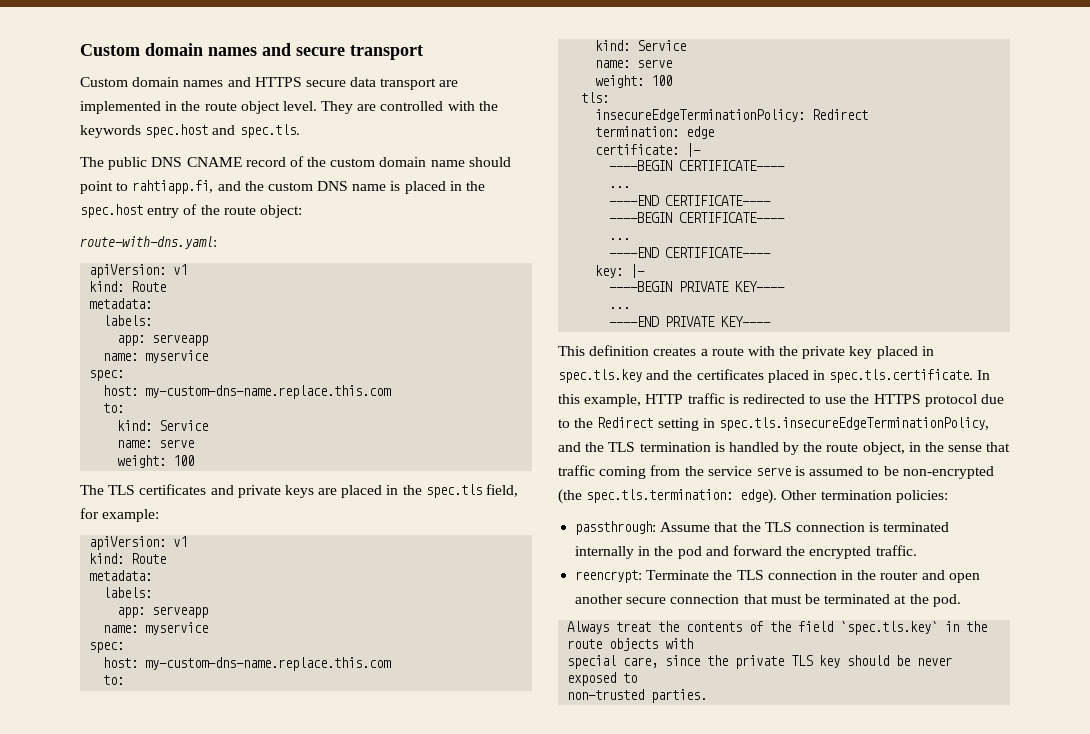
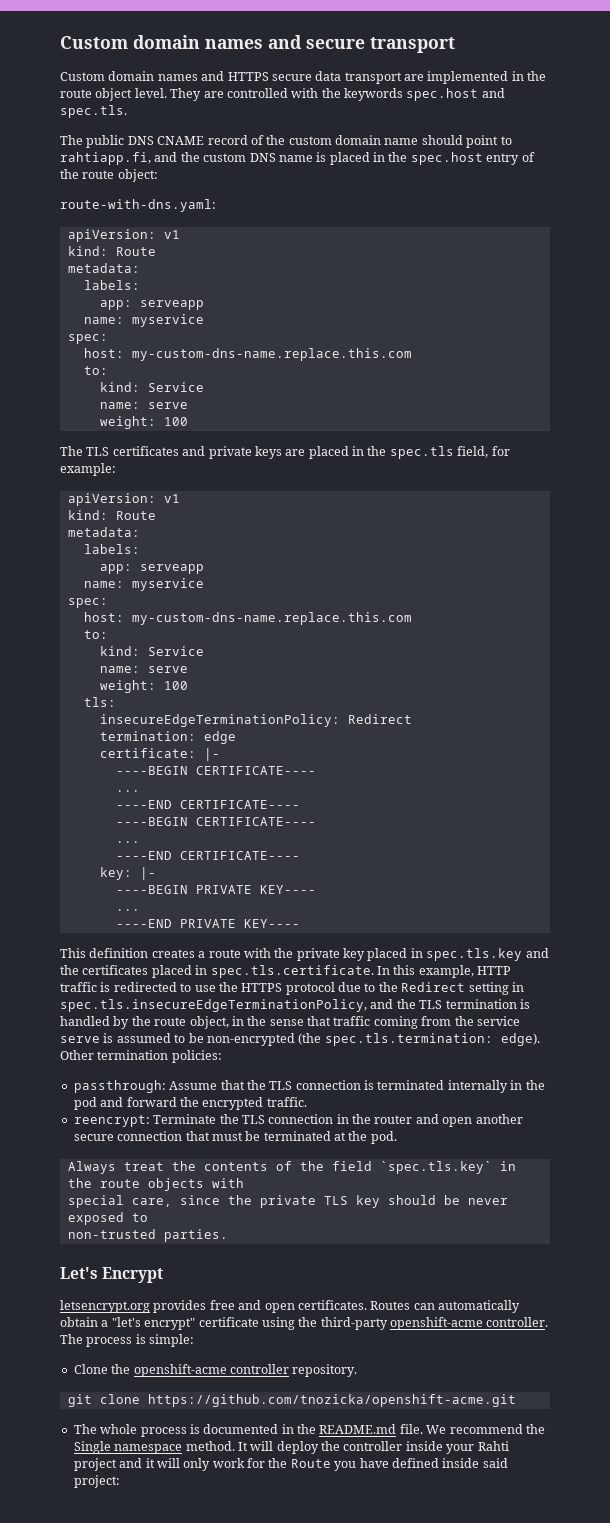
+ Let's Encrypt
+ letsencrypt.org provides free and open certificates. Routes can automatically obtain a "let's encrypt" certificate using the third-party openshift-acme controller. The process is simple:
+ Clone the openshift-acme controller repository.
+ git clone https://github.com/tnozicka/openshift-acme.git
+ The whole process is documented in the README.md file. We recommend the Single namespace method. It will deploy the controller inside your Rahti project and it will only work for the Route you have defined inside said project:

